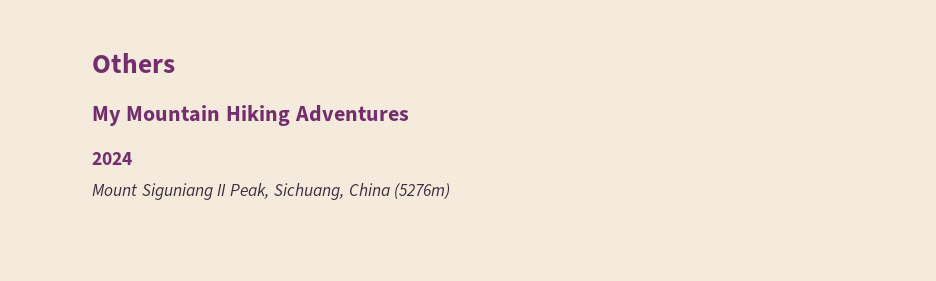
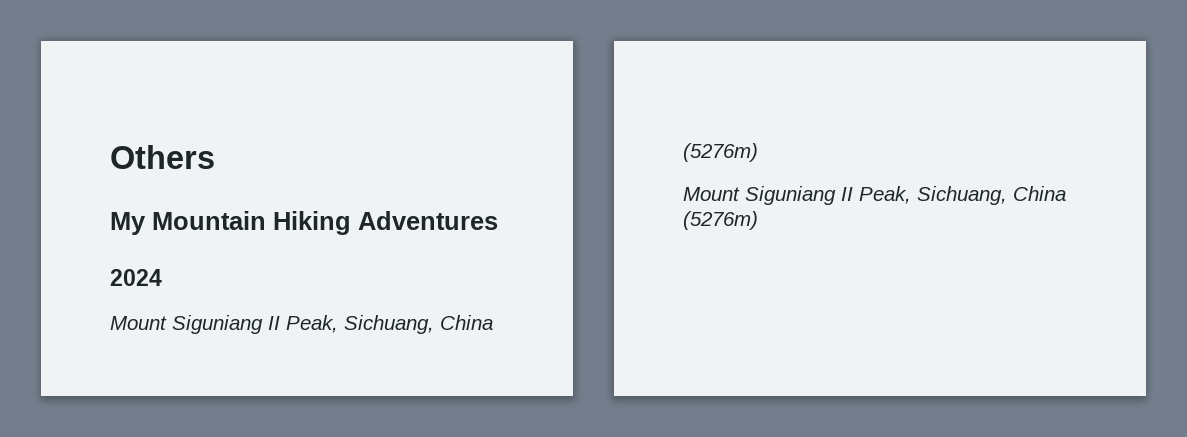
  2024
+ Mount Siguniang II Peak, Sichuang, China (5276m)

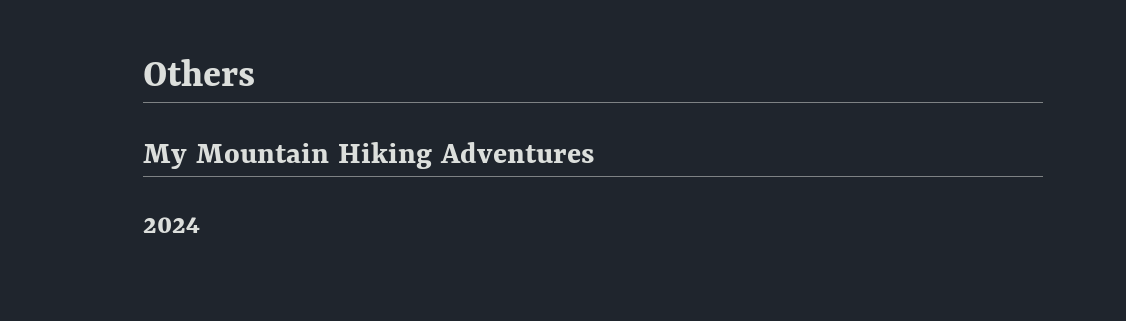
  2024
- Mount Siguniang II Peak, Sichuang, China (5276m)
- Mount Siguniang II Peak, Sichuang, China (5276m)

